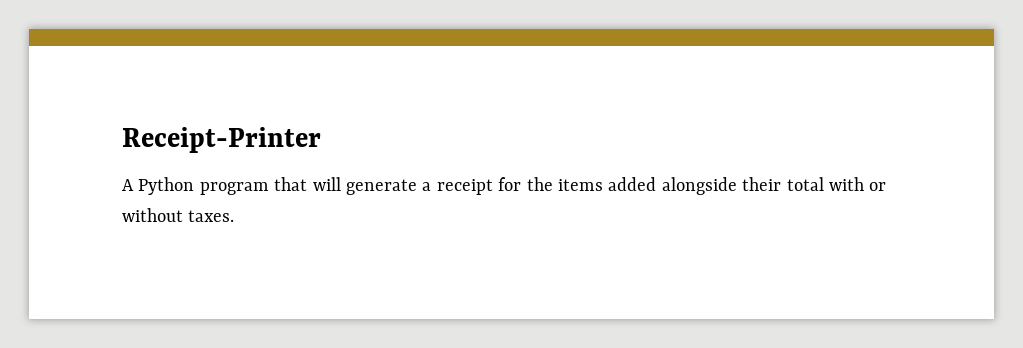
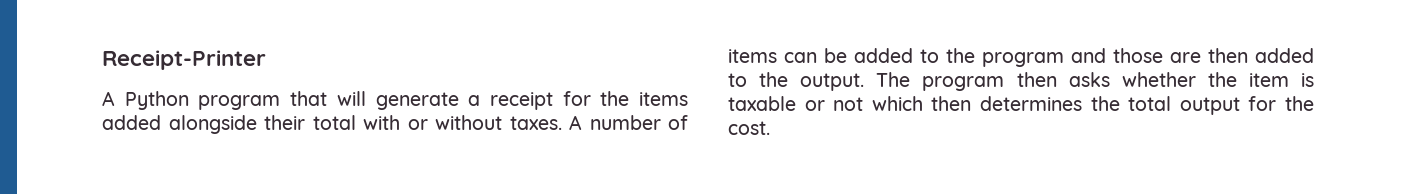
+ A number of items can be added to the program and those are then added to the output. The program then asks whether the item is taxable or not which then determines the total output for the cost.

